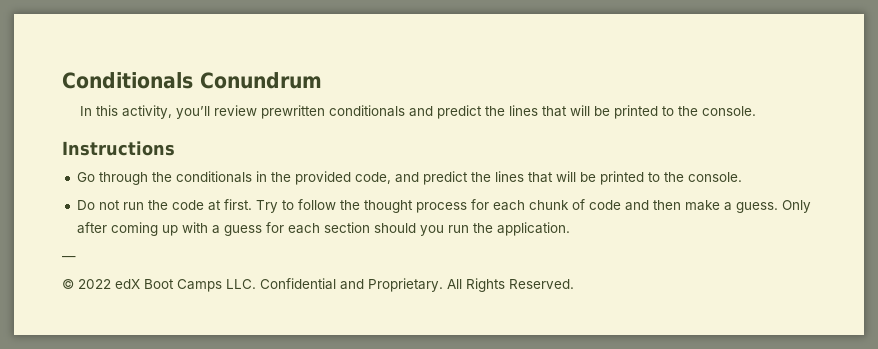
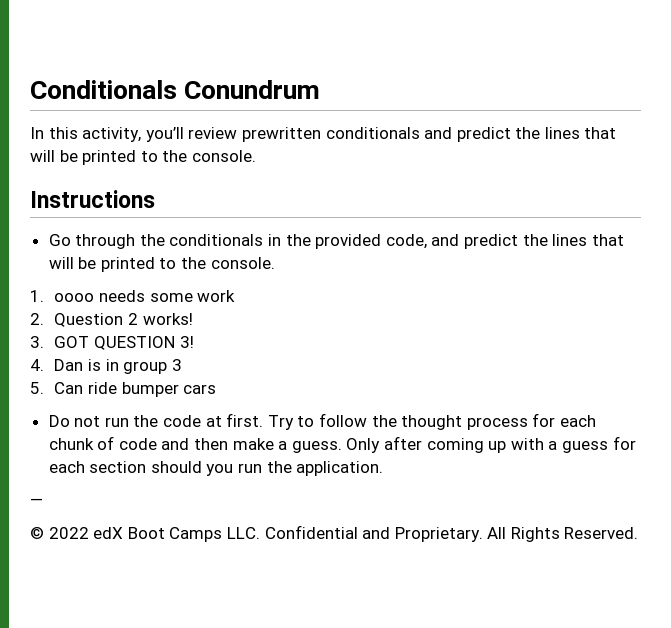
+ 1. oooo needs some work
+ 2. Question 2 works!
+ 3. GOT QUESTION 3!
+ 4. Dan is in group 3
+ 5. Can ride bumper cars

